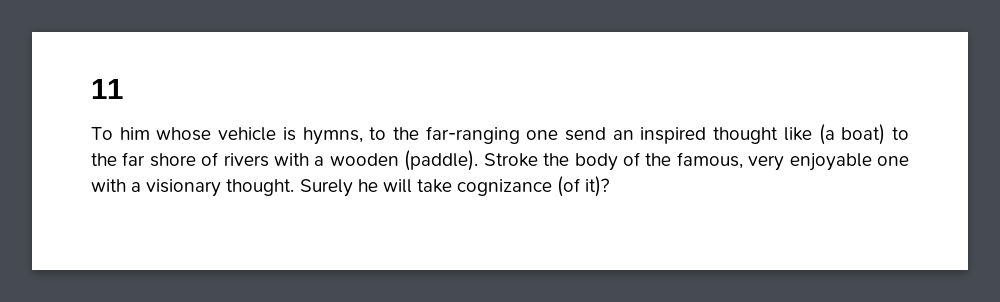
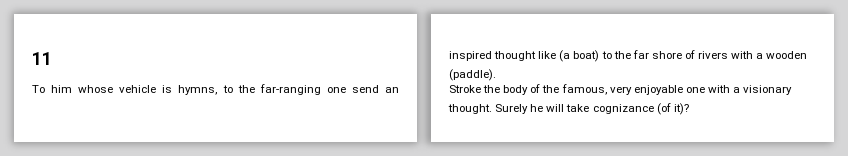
- To him whose vehicle is hymns, to the far-ranging one send an inspired thought like (a boat) to the far shore of rivers with a wooden (paddle). Stroke the body of the famous, very enjoyable one with a visionary thought.
+ To him whose vehicle is hymns, to the far-ranging one send an inspired thought like (a boat) to the far shore of rivers with a wooden
+ (paddle).
+ Stroke the body of the famous, very enjoyable one with a visionary
+ thought.

